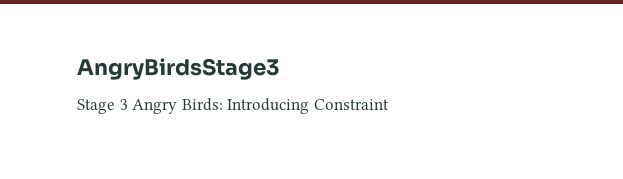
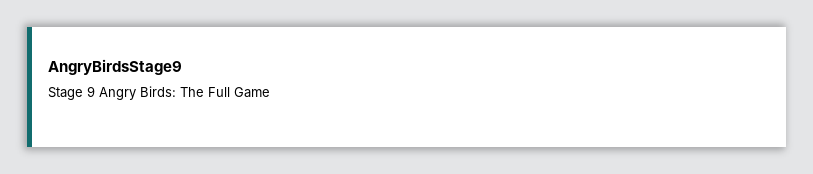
- AngryBirdsStage3
+ AngryBirdsStage9
- Stage 3 Angry Birds: Introducing Constraint
+ Stage 9 Angry Birds: The Full Game

